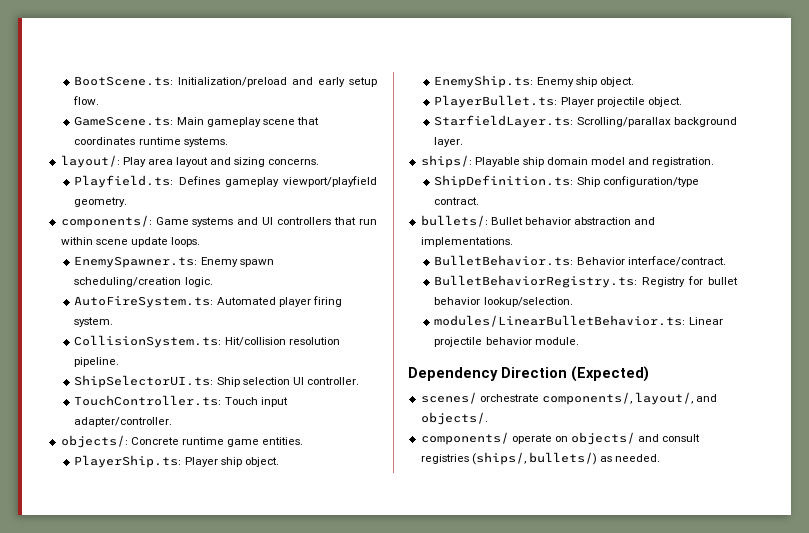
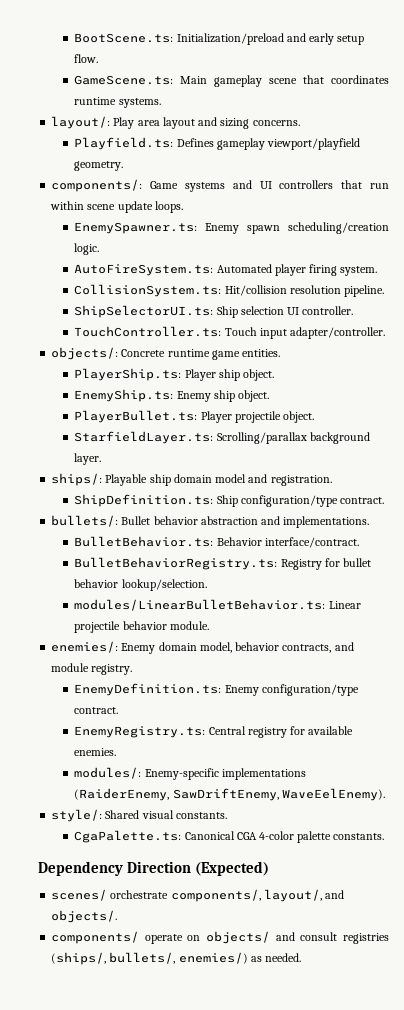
+ enemies/: Enemy domain model, behavior contracts, and module registry.
+ EnemyDefinition.ts: Enemy configuration/type contract.
+ EnemyRegistry.ts: Central registry for available enemies.
+ modules/: Enemy-specific implementations (RaiderEnemy, SawDriftEnemy, WaveEelEnemy).
+ style/: Shared visual constants.
+ CgaPalette.ts: Canonical CGA 4-color palette constants.
- components/ operate on objects/ and consult registries (ships/, bullets/) as needed.
+ components/ operate on objects/ and consult registries (ships/, bullets/, enemies/) as needed.

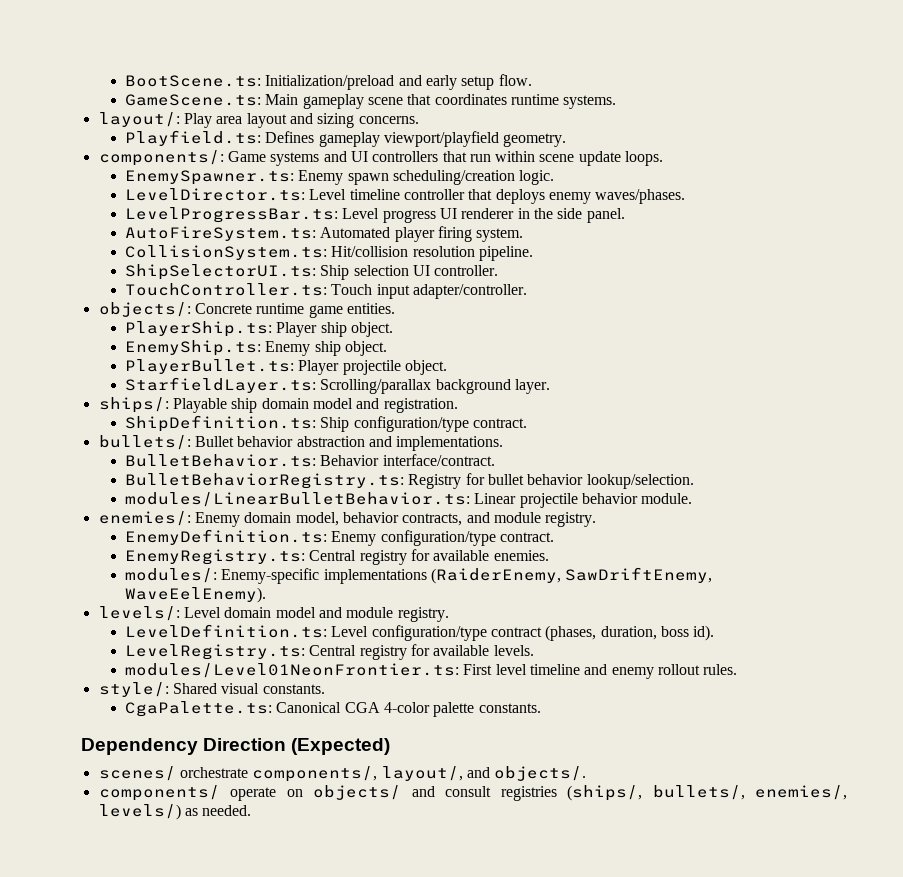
+ LevelDirector.ts: Level timeline controller that deploys enemy waves/phases.
+ LevelProgressBar.ts: Level progress UI renderer in the side panel.
+ levels/: Level domain model and module registry.
+ LevelDefinition.ts: Level configuration/type contract (phases, duration, boss id).
+ LevelRegistry.ts: Central registry for available levels.
+ modules/Level01NeonFrontier.ts: First level timeline and enemy rollout rules.
- components/ operate on objects/ and consult registries (ships/, bullets/, enemies/) as needed.
+ components/ operate on objects/ and consult registries (ships/, bullets/, enemies/, levels/) as needed.

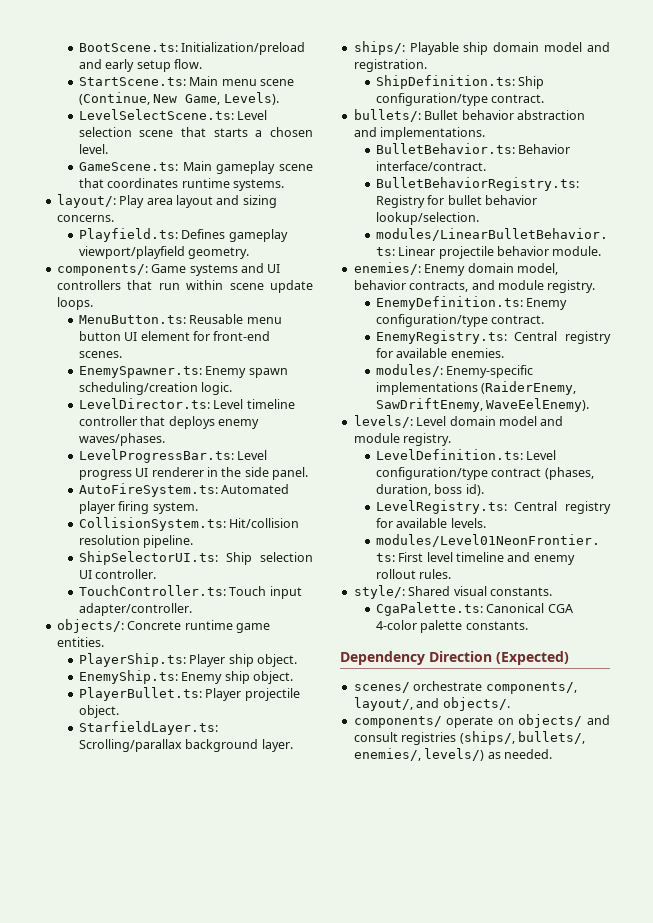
+ StartScene.ts: Main menu scene (Continue, New Game, Levels).
+ LevelSelectScene.ts: Level selection scene that starts a chosen level.
+ MenuButton.ts: Reusable menu button UI element for front-end scenes.

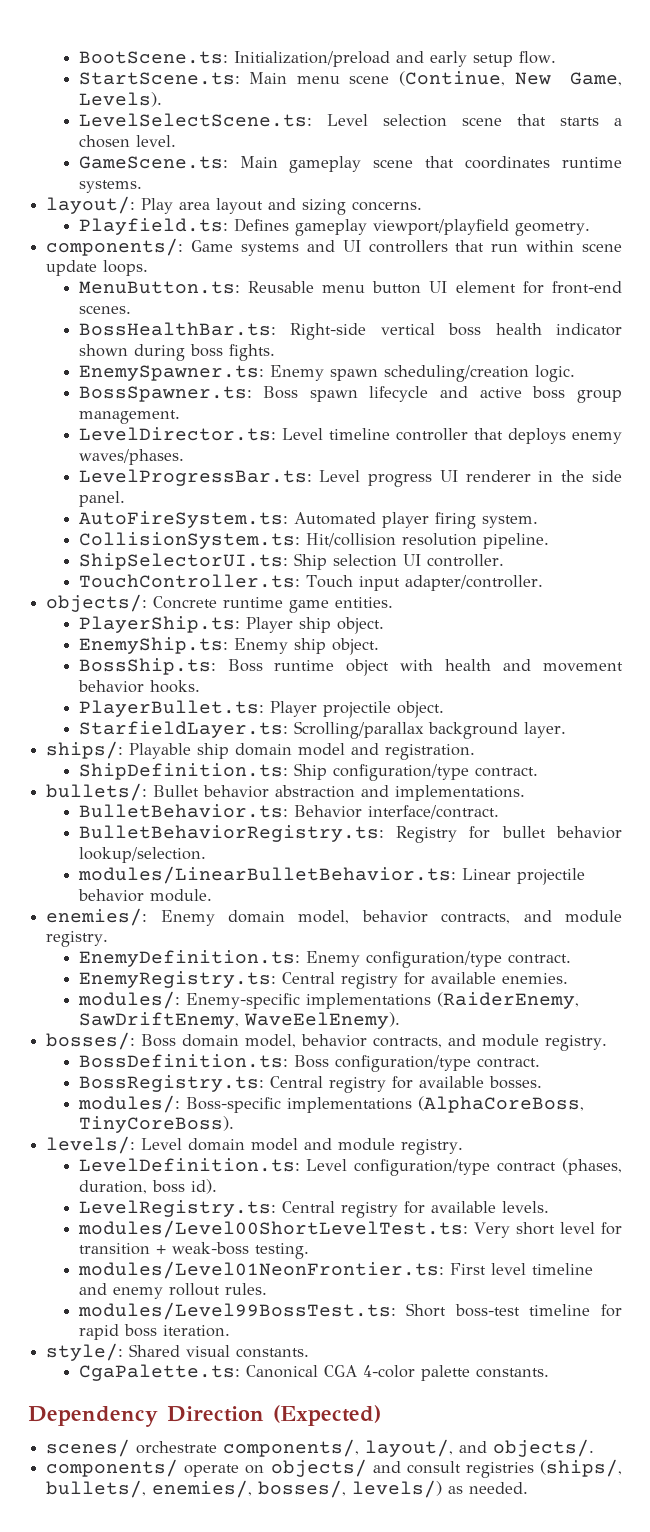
+ BossHealthBar.ts: Right-side vertical boss health indicator shown during boss fights.
+ BossSpawner.ts: Boss spawn lifecycle and active boss group management.
+ BossShip.ts: Boss runtime object with health and movement behavior hooks.
+ bosses/: Boss domain model, behavior contracts, and module registry.
+ BossDefinition.ts: Boss configuration/type contract.
+ BossRegistry.ts: Central registry for available bosses.
+ modules/: Boss-specific implementations (AlphaCoreBoss, TinyCoreBoss).
+ modules/Level00ShortLevelTest.ts: Very short level for transition + weak-boss testing.
+ modules/Level99BossTest.ts: Short boss-test timeline for rapid boss iteration.
- components/ operate on objects/ and consult registries (ships/, bullets/, enemies/, levels/) as needed.
+ components/ operate on objects/ and consult registries (ships/, bullets/, enemies/, bosses/, levels/) as needed.

